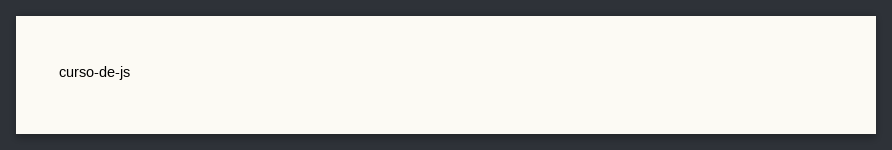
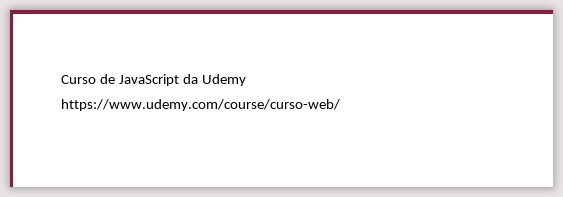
- curso-de-js
+ Curso de JavaScript da Udemy https://www.udemy.com/course/curso-web/

